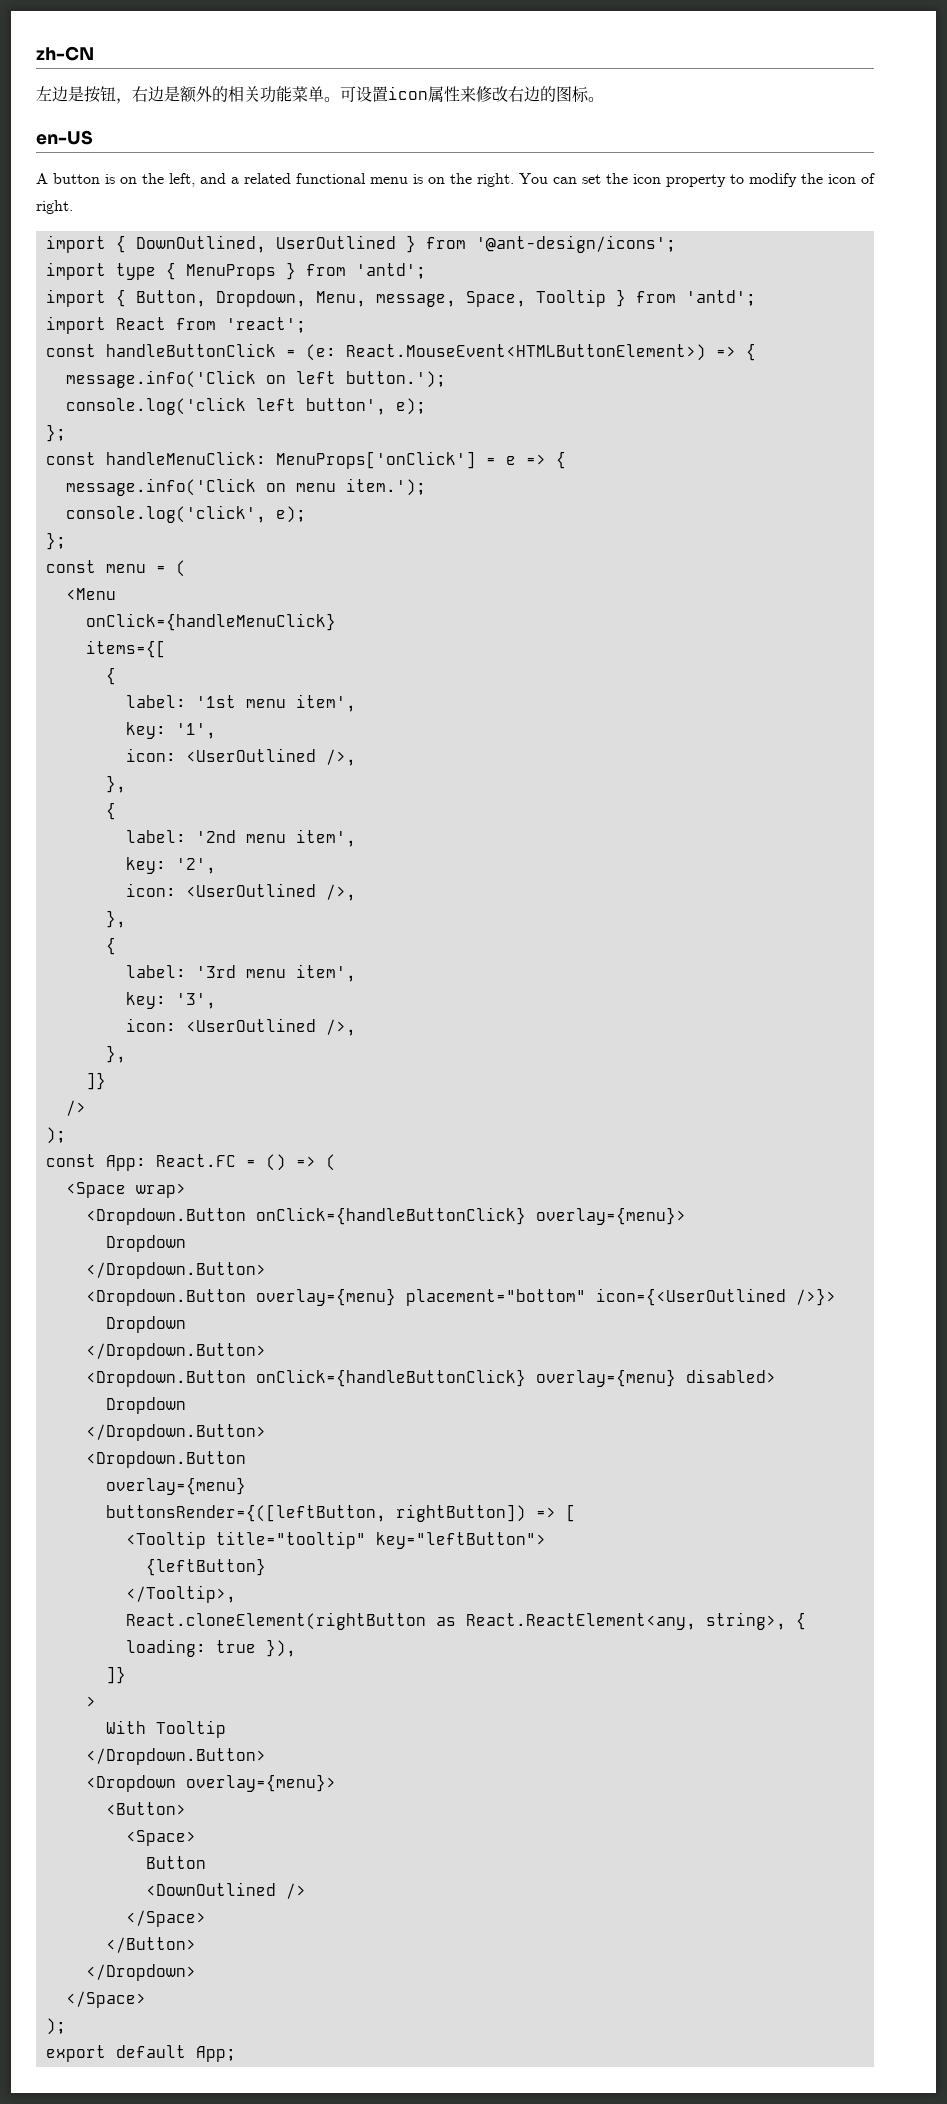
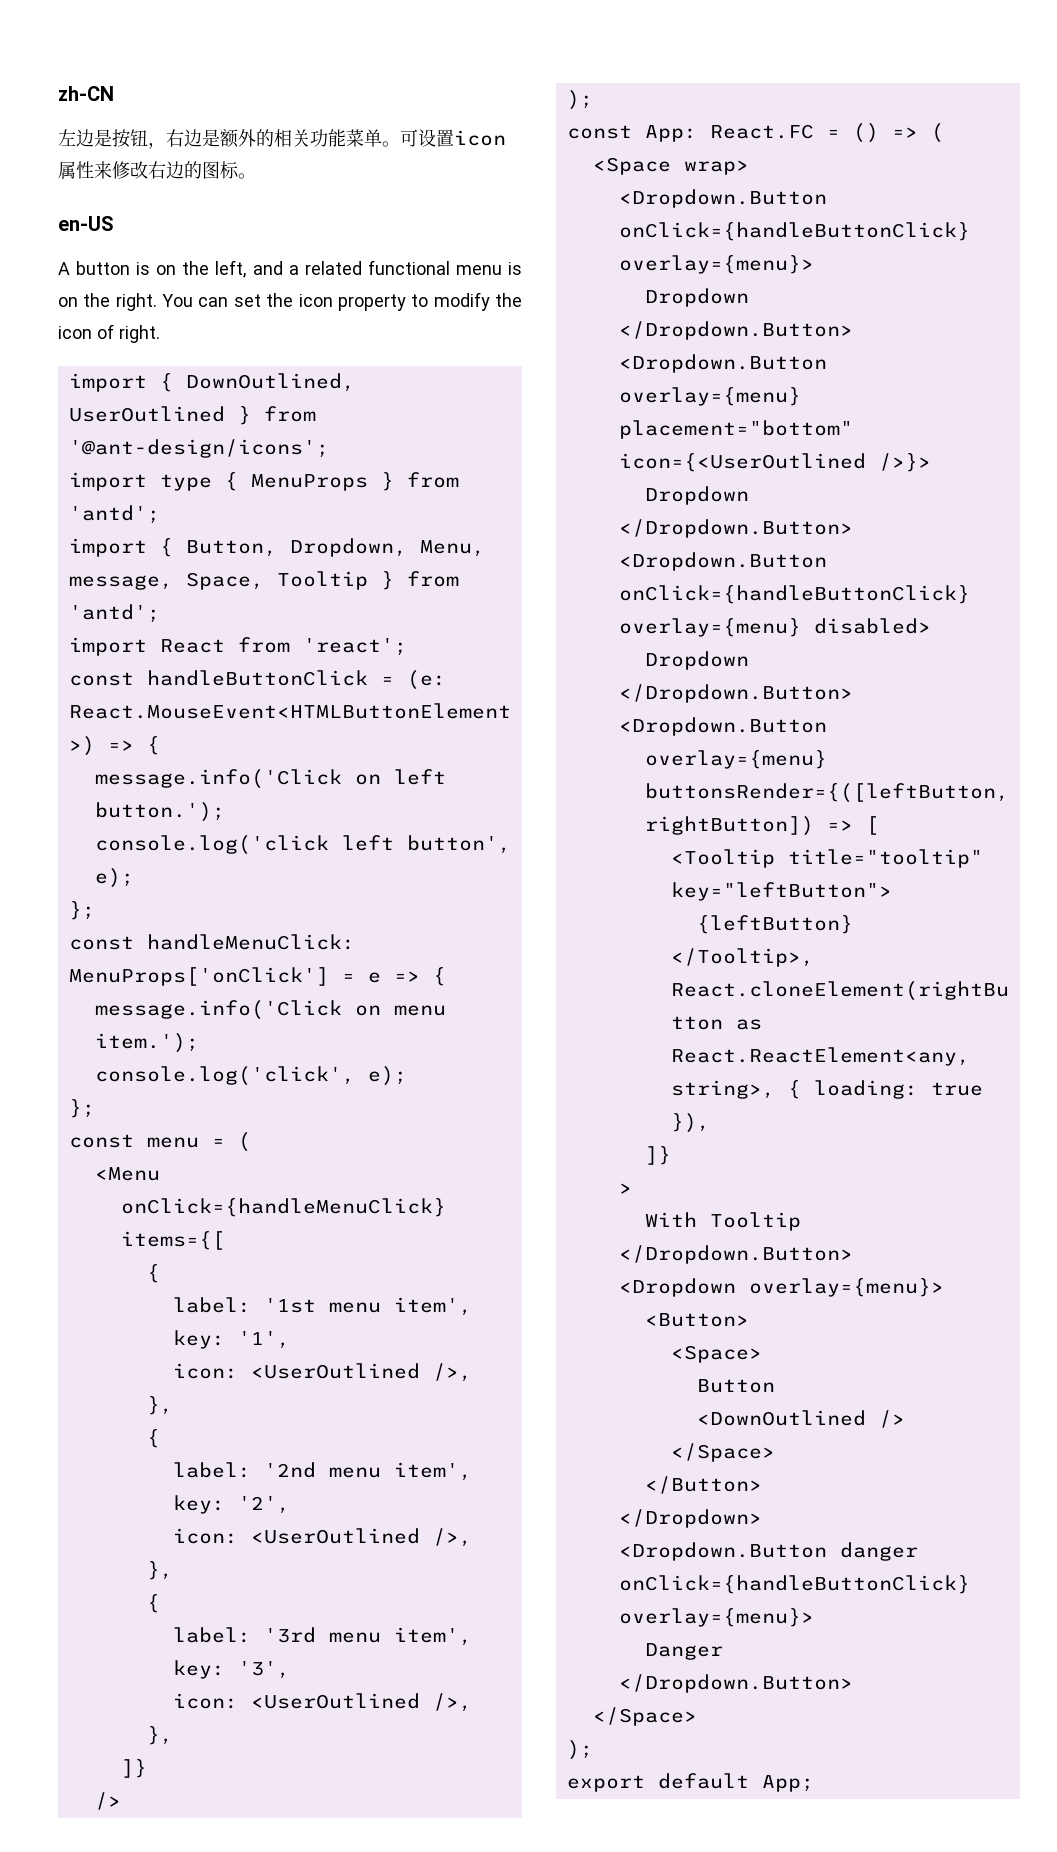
+ <Dropdown.Button danger onClick={handleButtonClick} overlay={menu}>
+ Danger
+ </Dropdown.Button>

